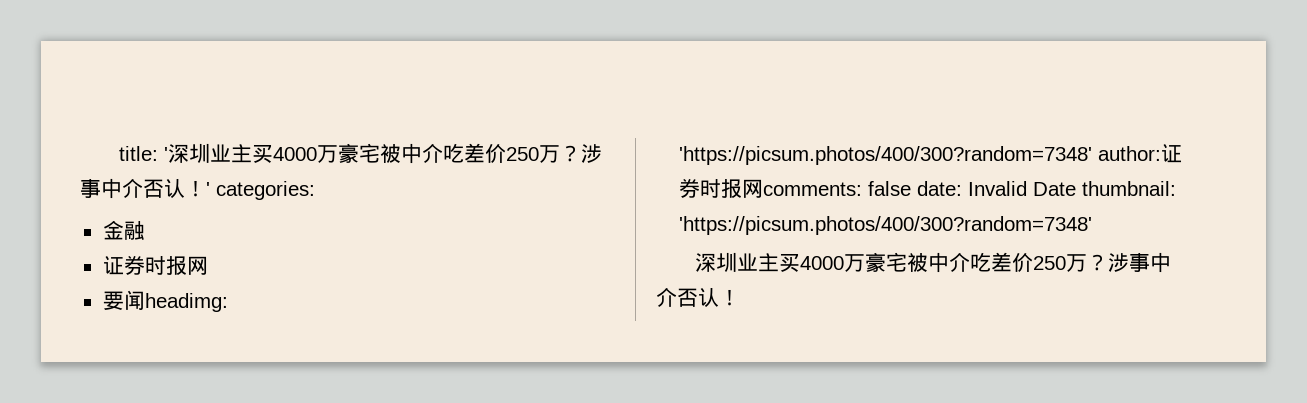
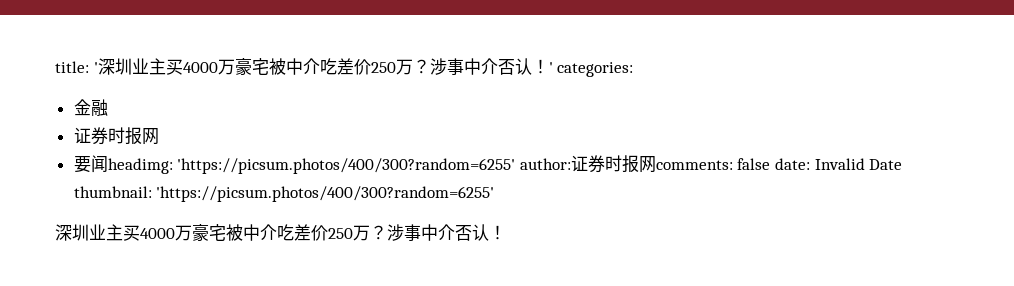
- 要闻headimg: 'https://picsum.photos/400/300?random=7348' author:证券时报网comments: false date: Invalid Date thumbnail: 'https://picsum.photos/400/300?random=7348'
+ 要闻headimg: 'https://picsum.photos/400/300?random=6255' author:证券时报网comments: false date: Invalid Date thumbnail: 'https://picsum.photos/400/300?random=6255'

